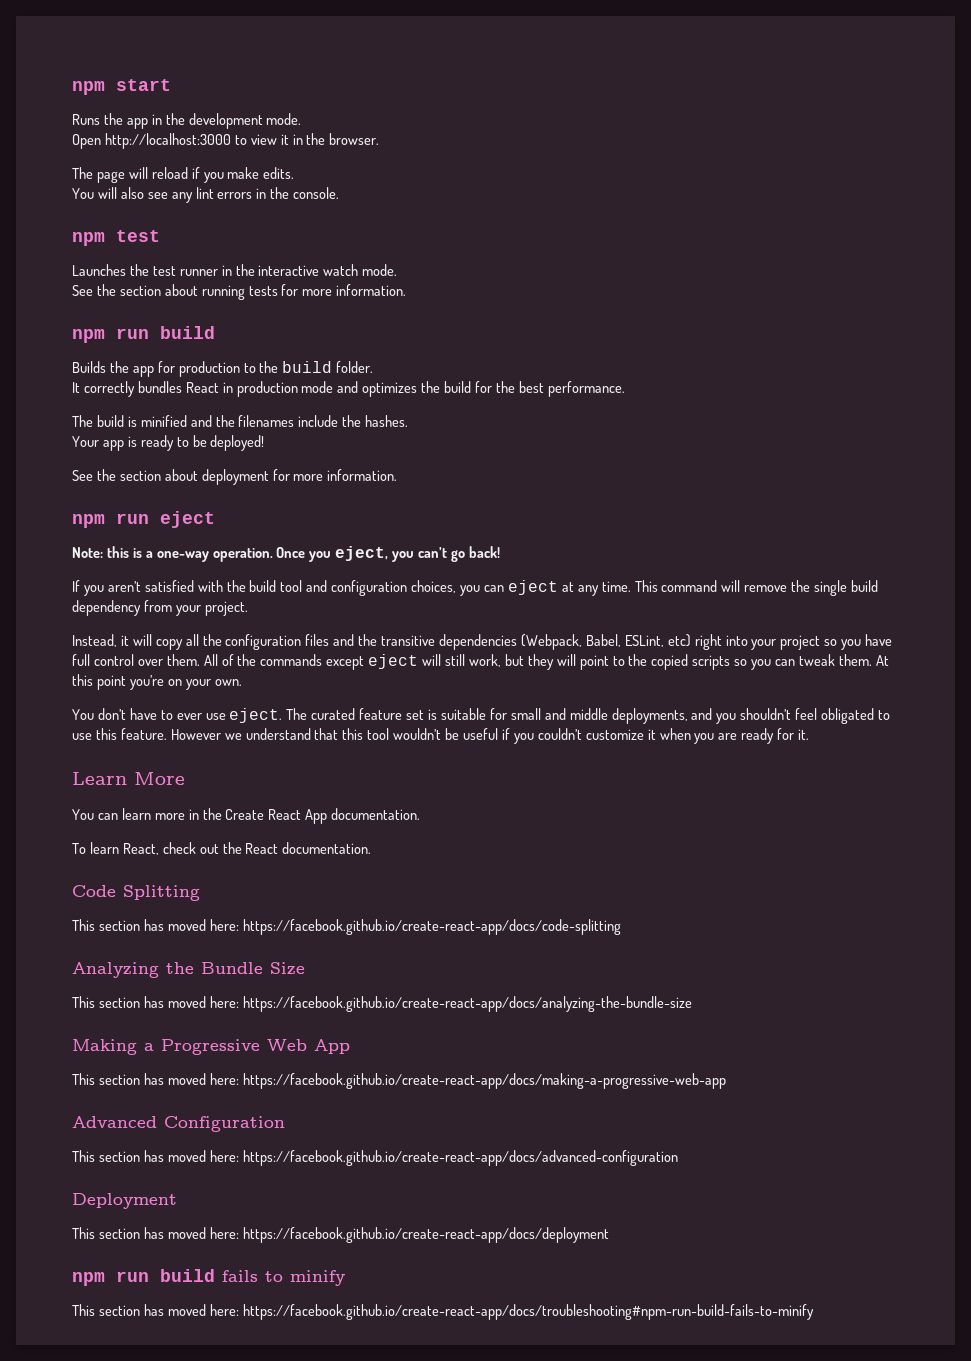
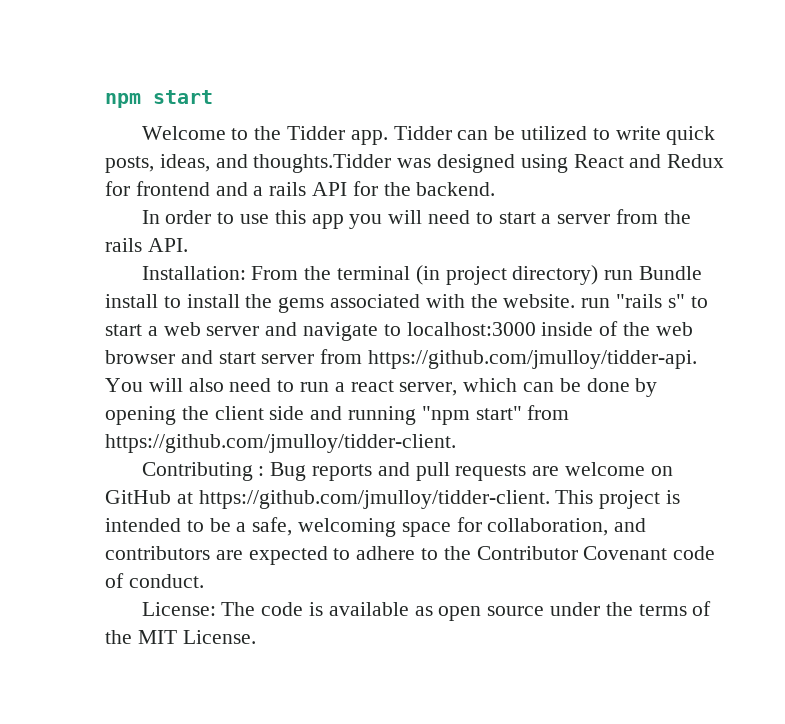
- Runs the app in the development mode.
- Open http://localhost:3000 to view it in the browser.
- The page will reload if you make edits.
- You will also see any lint errors in the console.
- npm test
- Launches the test runner in the interactive watch mode.
- See the section about running tests for more information.
- npm run build
- Builds the app for production to the build folder.
- It correctly bundles React in production mode and optimizes the build for the best performance.
- The build is minified and the filenames include the hashes.
- Your app is ready to be deployed!
- See the section about deployment for more information.
- npm run eject
- Note: this is a one-way operation. Once you eject, you can’t go back!
- If you aren’t satisfied with the build tool and configuration choices, you can eject at any time. This command will remove the single build dependency from your project.
- Instead, it will copy all the configuration files and the transitive dependencies (Webpack, Babel, ESLint, etc) right into your project so you have full control over them. All of the commands except eject will still work, but they will point to the copied scripts so you can tweak them. At this point you’re on your own.
- You don’t have to ever use eject. The curated feature set is suitable for small and middle deployments, and you shouldn’t feel obligated to use this feature. However we understand that this tool wouldn’t be useful if you couldn’t customize it when you are ready for it.
- Learn More
- You can learn more in the Create React App documentation.
- To learn React, check out the React documentation.
- Code Splitting
- This section has moved here: https://facebook.github.io/create-react-app/docs/code-splitting
- Analyzing the Bundle Size
- This section has moved here: https://facebook.github.io/create-react-app/docs/analyzing-the-bundle-size
- Making a Progressive Web App
- This section has moved here: https://facebook.github.io/create-react-app/docs/making-a-progressive-web-app
- Advanced Configuration
- This section has moved here: https://facebook.github.io/create-react-app/docs/advanced-configuration
- Deployment
- This section has moved here: https://facebook.github.io/create-react-app/docs/deployment
- npm run build fails to minify
- This section has moved here: https://facebook.github.io/create-react-app/docs/troubleshooting#npm-run-build-fails-to-minify
+ Welcome to the Tidder app. Tidder can be utilized to write quick posts, ideas, and thoughts.Tidder was designed using React and Redux for frontend and a rails API for the backend.
+ In order to use this app you will need to start a server from the rails API.
+ Installation: From the terminal (in project directory) run Bundle install to install the gems associated with the website. run "rails s" to start a web server and navigate to localhost:3000 inside of the web browser and start server from https://github.com/jmulloy/tidder-api. You will also need to run a react server, which can be done by opening the client side and running "npm start" from https://github.com/jmulloy/tidder-client.
+ Contributing : Bug reports and pull requests are welcome on GitHub at https://github.com/jmulloy/tidder-client. This project is intended to be a safe, welcoming space for collaboration, and contributors are expected to adhere to the Contributor Covenant code of conduct.
+ License: The code is available as open source under the terms of the MIT License.

